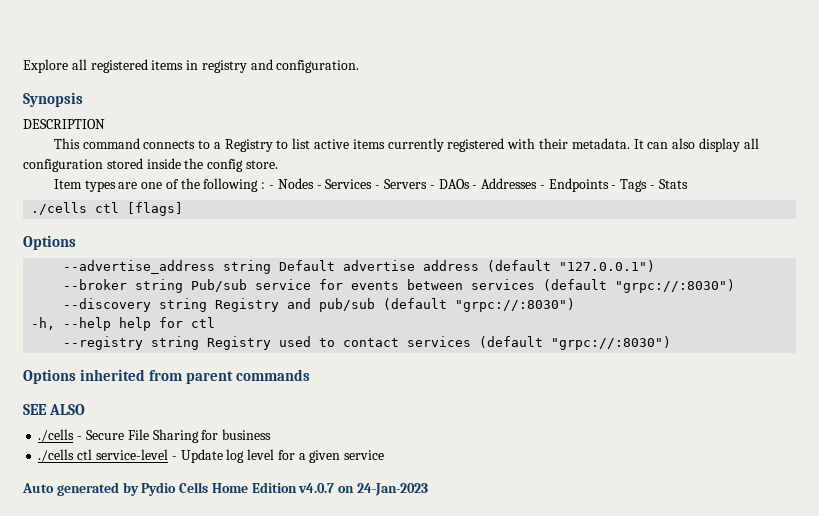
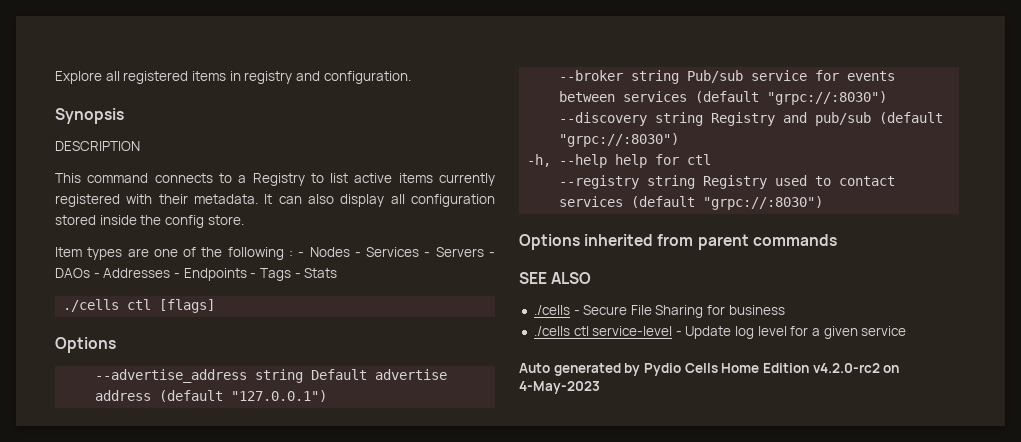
- Auto generated by Pydio Cells Home Edition v4.0.7 on 24-Jan-2023
+ Auto generated by Pydio Cells Home Edition v4.2.0-rc2 on 4-May-2023

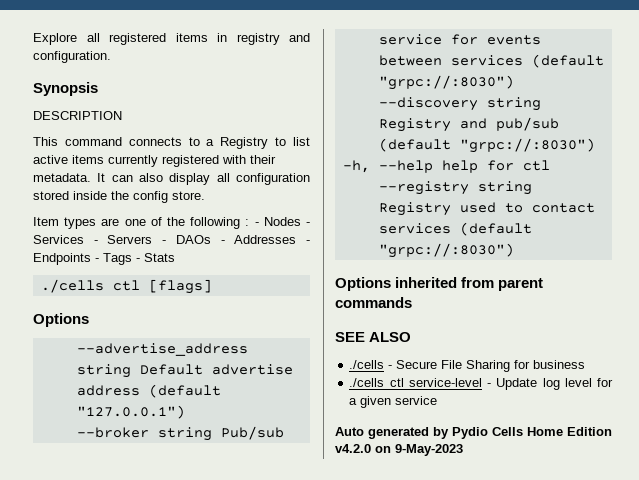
- Auto generated by Pydio Cells Home Edition v4.2.0-rc2 on 4-May-2023
+ Auto generated by Pydio Cells Home Edition v4.2.0 on 9-May-2023

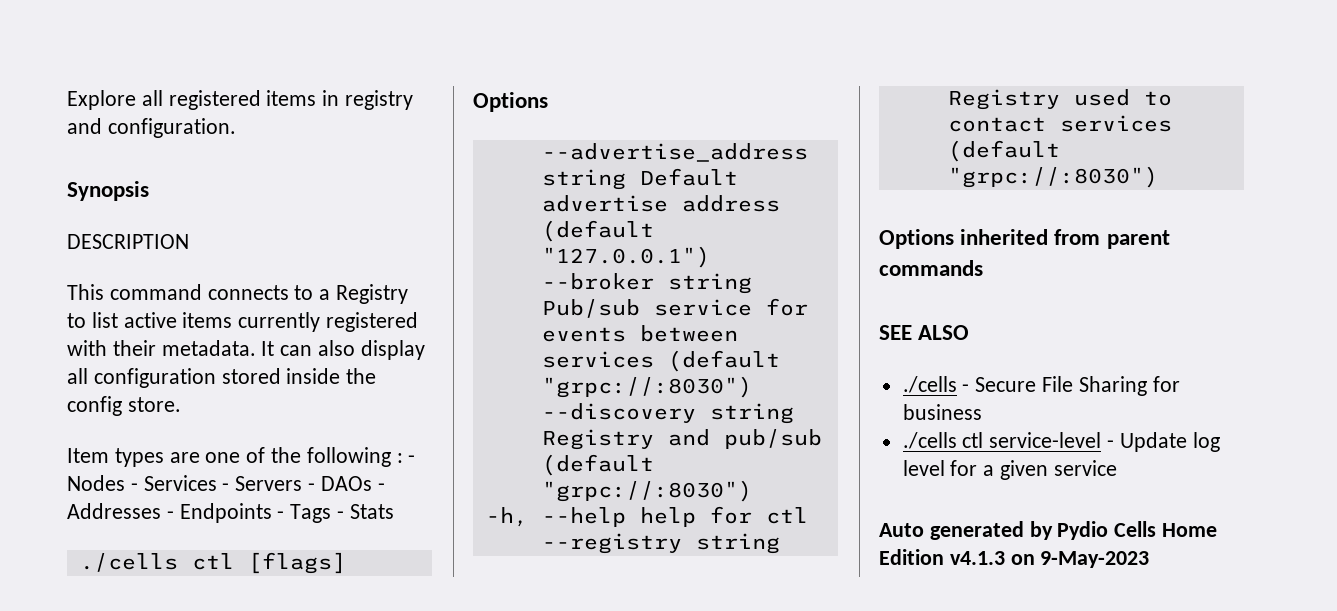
- Auto generated by Pydio Cells Home Edition v4.2.0 on 9-May-2023
+ Auto generated by Pydio Cells Home Edition v4.1.3 on 9-May-2023

